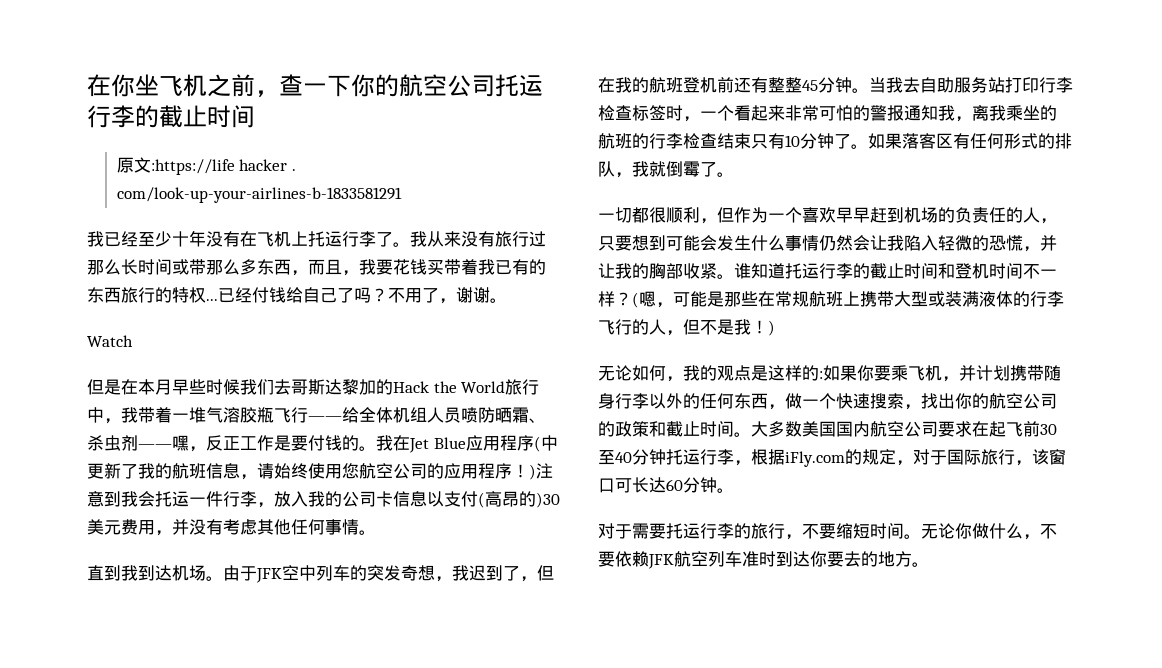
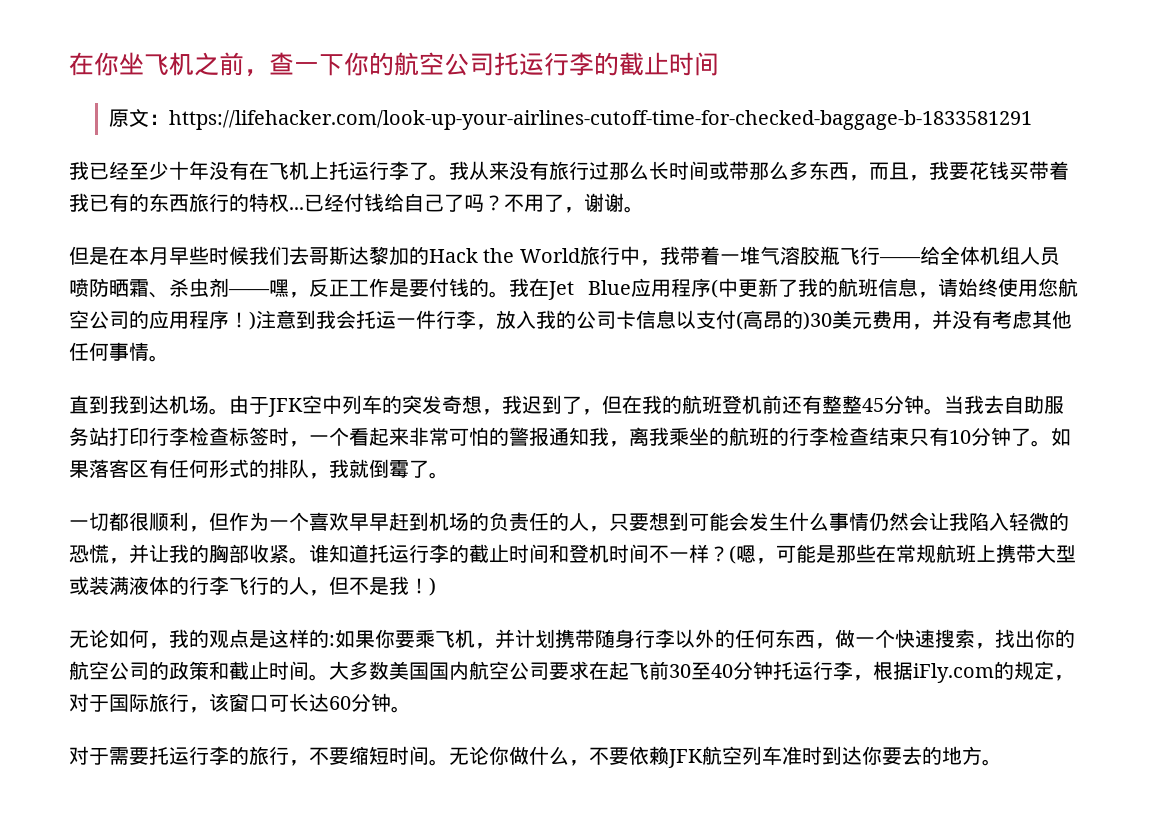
- 原文:https://life hacker . com/look-up-your-airlines-b-1833581291
+ 原文：https://lifehacker.com/look-up-your-airlines-cutoff-time-for-checked-baggage-b-1833581291
- Watch

